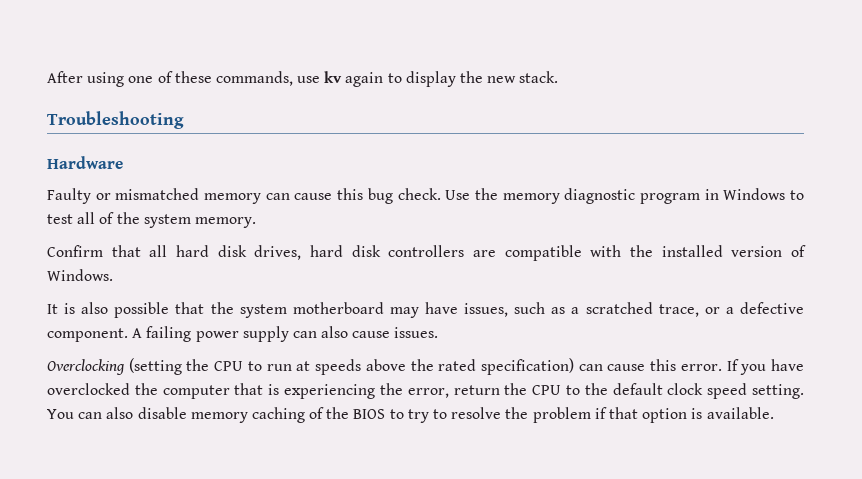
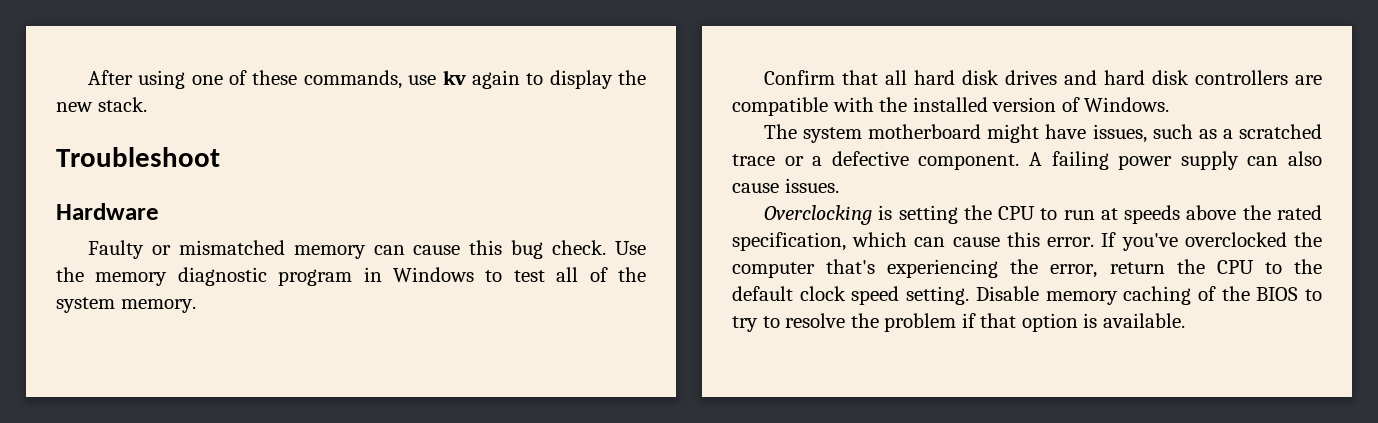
- Troubleshooting
+ Troubleshoot
- Confirm that all hard disk drives, hard disk controllers are compatible with the installed version of Windows.
+ Confirm that all hard disk drives and hard disk controllers are compatible with the installed version of Windows.
- It is also possible that the system motherboard may have issues, such as a scratched trace, or a defective component.
+ The system motherboard might have issues, such as a scratched trace or a defective component.
- Overclocking (setting the CPU to run at speeds above the rated specification) can cause this error.
+ Overclocking is setting the CPU to run at speeds above the rated specification, which can cause this error.
- If you have overclocked the computer that is experiencing the error, return the CPU to the default clock speed setting.
+ If you've overclocked the computer that's experiencing the error, return the CPU to the default clock speed setting.
- You can also disable memory caching of the BIOS to try to resolve the problem if that option is available.
+ Disable memory caching of the BIOS to try to resolve the problem if that option is available.

